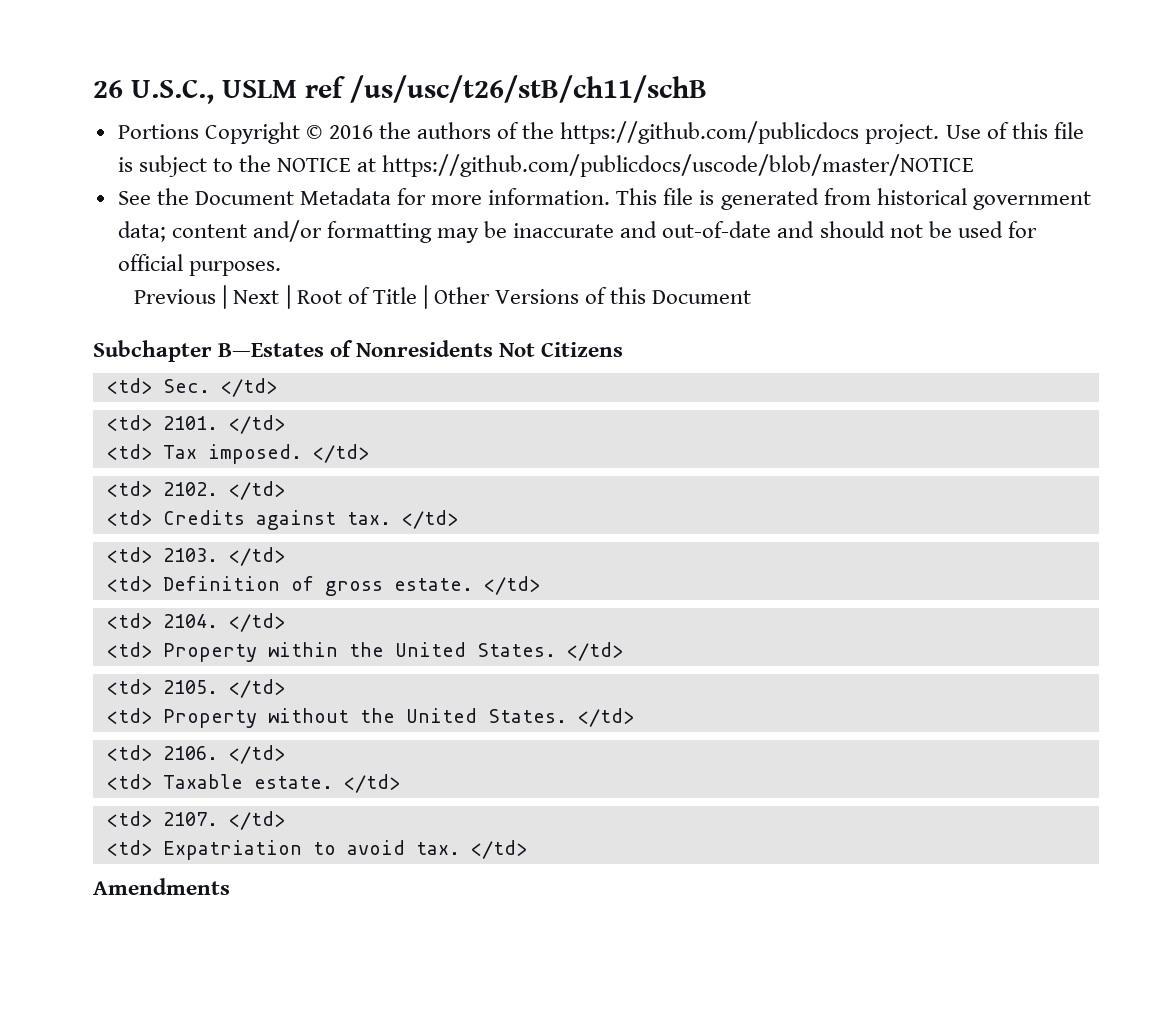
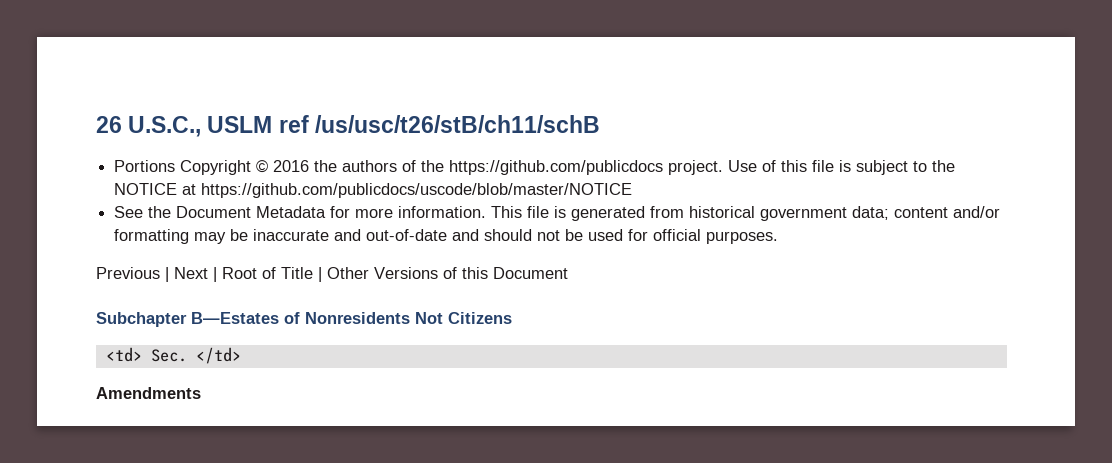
- <td> 2101. </td>
- <td> Tax imposed. </td>
- <td> 2102. </td>
- <td> Credits against tax. </td>
- <td> 2103. </td>
- <td> Definition of gross estate. </td>
- <td> 2104. </td>
- <td> Property within the United States. </td>
- <td> 2105. </td>
- <td> Property without the United States. </td>
- <td> 2106. </td>
- <td> Taxable estate. </td>
- <td> 2107. </td>
- <td> Expatriation to avoid tax. </td>

